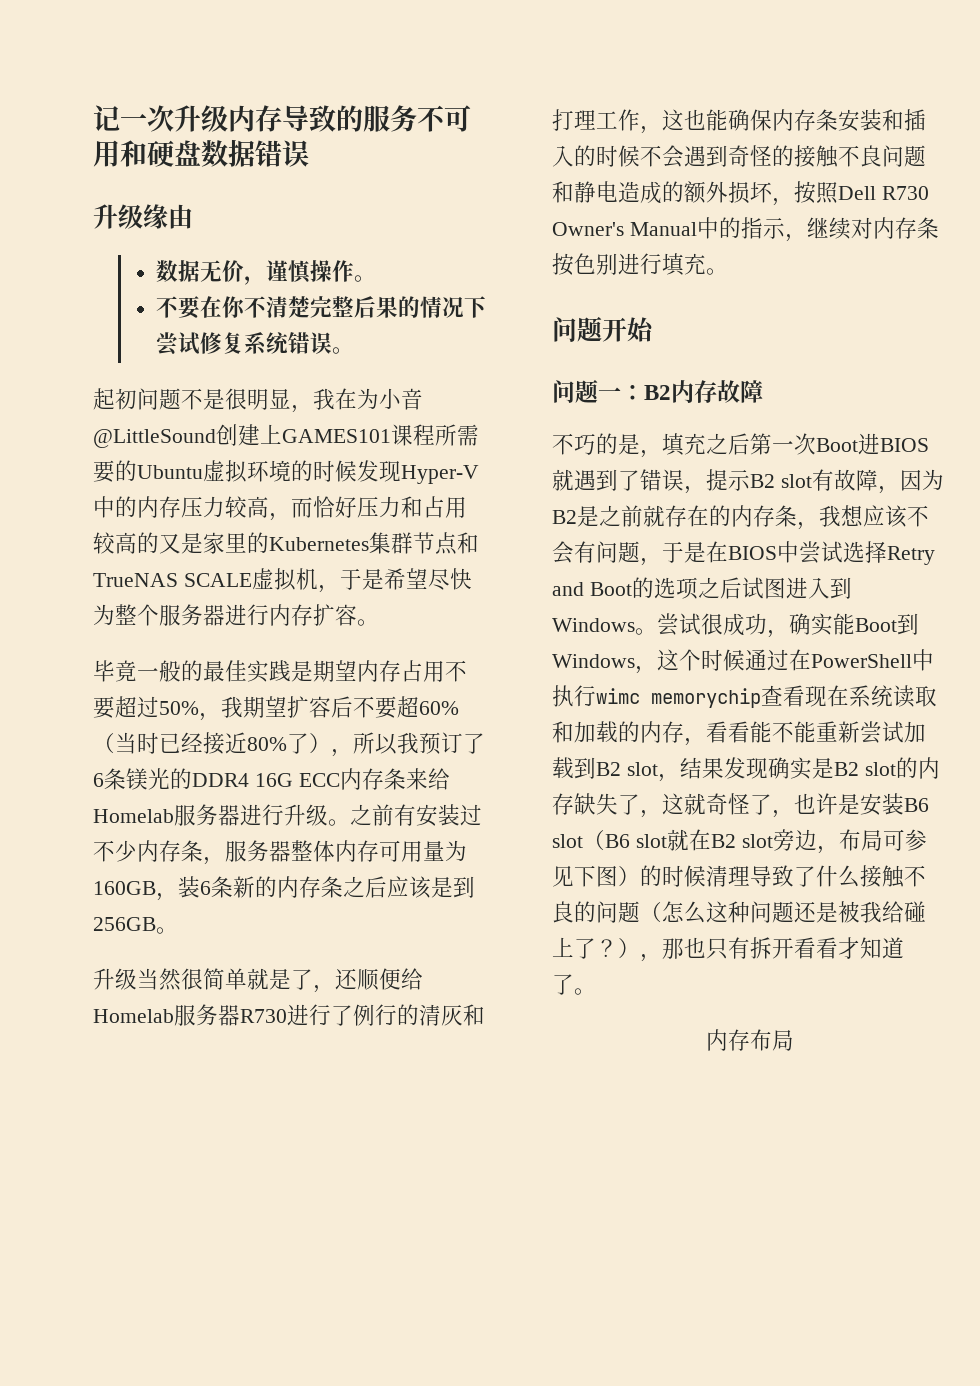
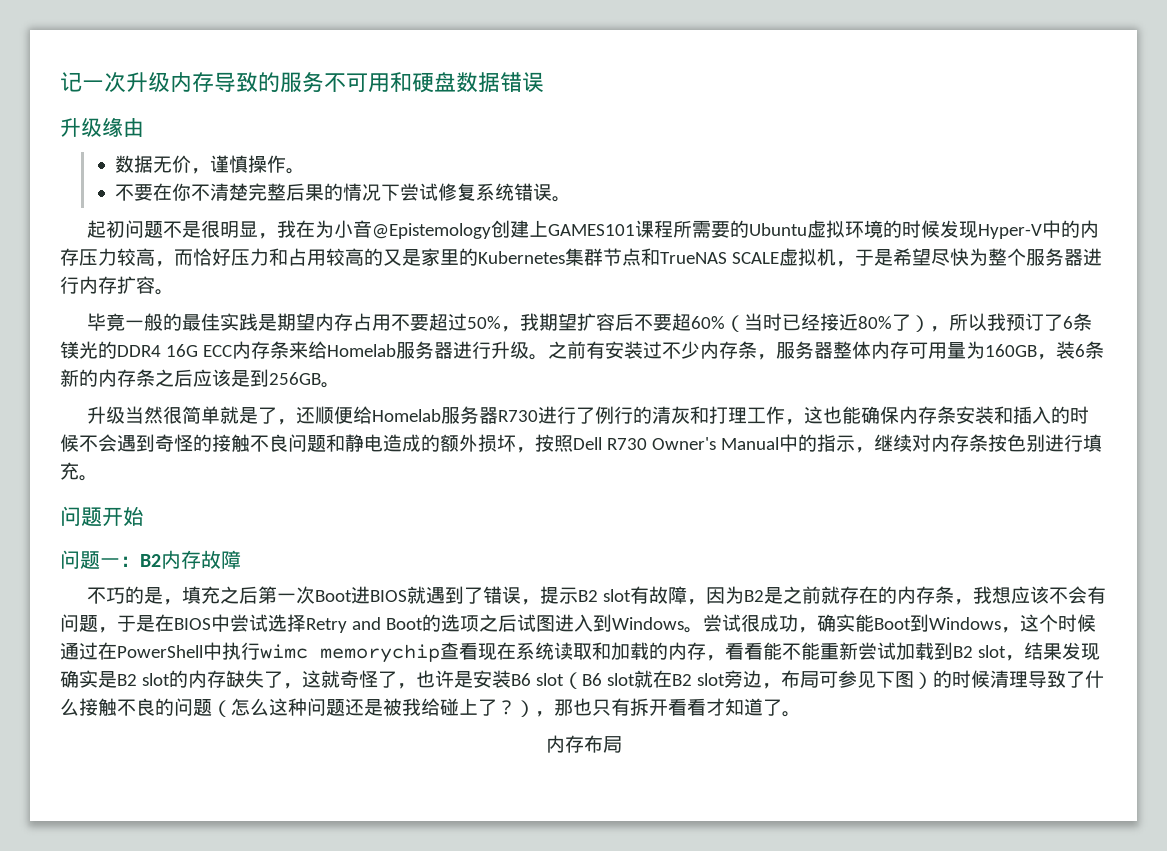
- 起初问题不是很明显，我在为小音@LittleSound创建上GAMES101课程所需要的Ubuntu虚拟环境的时候发现Hyper-V中的内存压力较高，而恰好压力和占用较高的又是家里的Kubernetes集群节点和TrueNAS SCALE虚拟机，于是希望尽快为整个服务器进行内存扩容。
+ 起初问题不是很明显，我在为小音@Epistemology创建上GAMES101课程所需要的Ubuntu虚拟环境的时候发现Hyper-V中的内存压力较高，而恰好压力和占用较高的又是家里的Kubernetes集群节点和TrueNAS SCALE虚拟机，于是希望尽快为整个服务器进行内存扩容。

